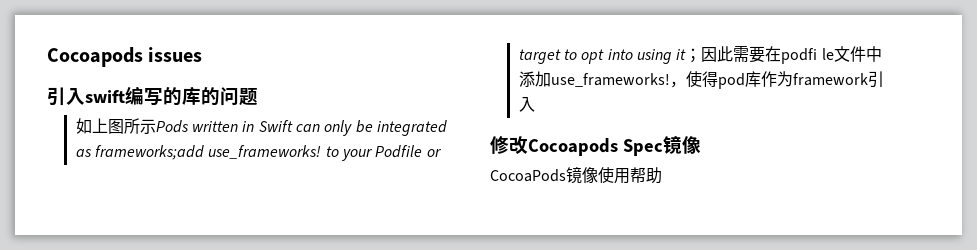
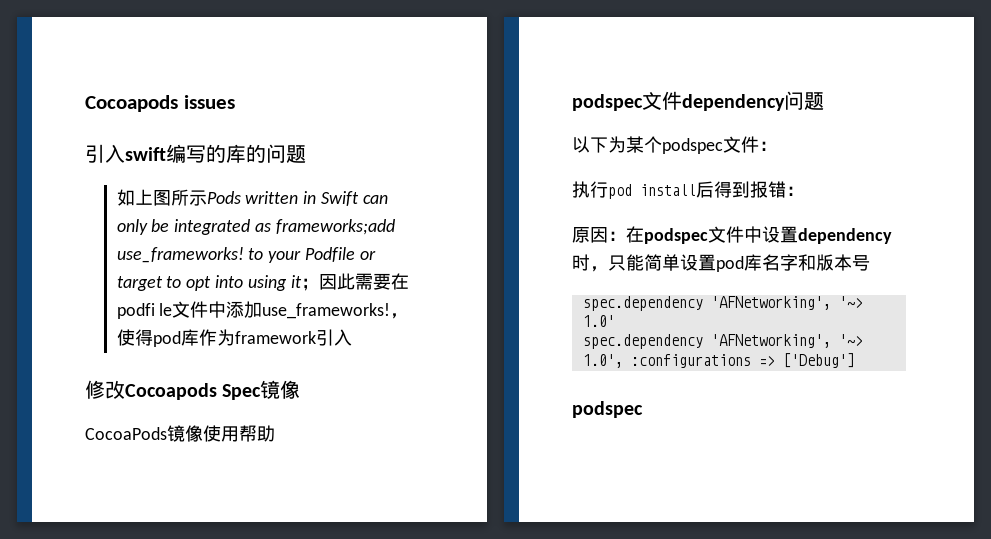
+ podspec文件dependency问题
+ 以下为某个podspec文件：
+ 执行pod install后得到报错：
+ 原因：在podspec文件中设置dependency时，只能简单设置pod库名字和版本号
+ spec.dependency 'AFNetworking', '~> 1.0'
+ spec.dependency 'AFNetworking', '~> 1.0', :configurations => ['Debug']
+ podspec

